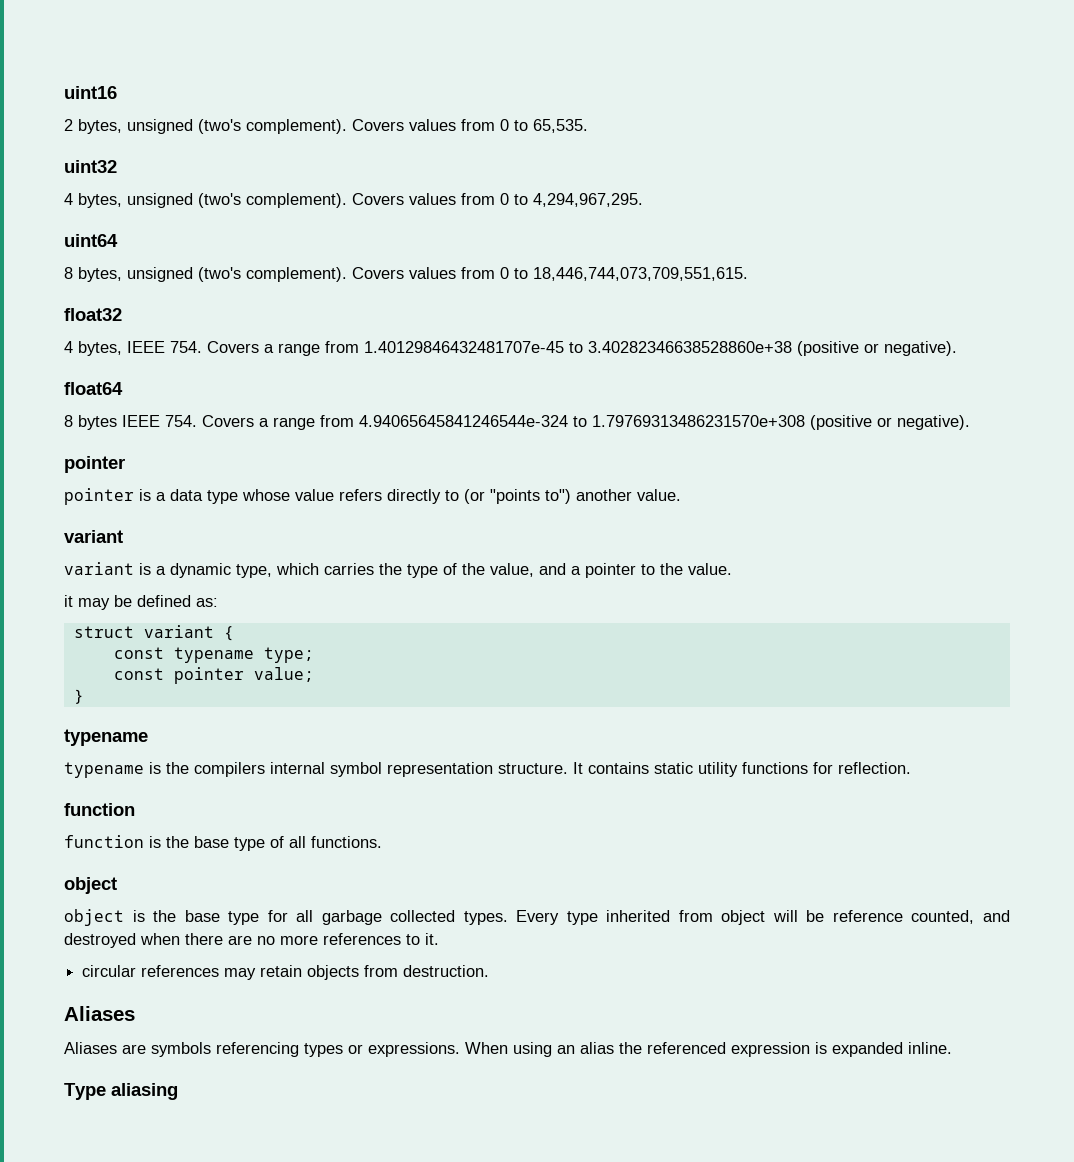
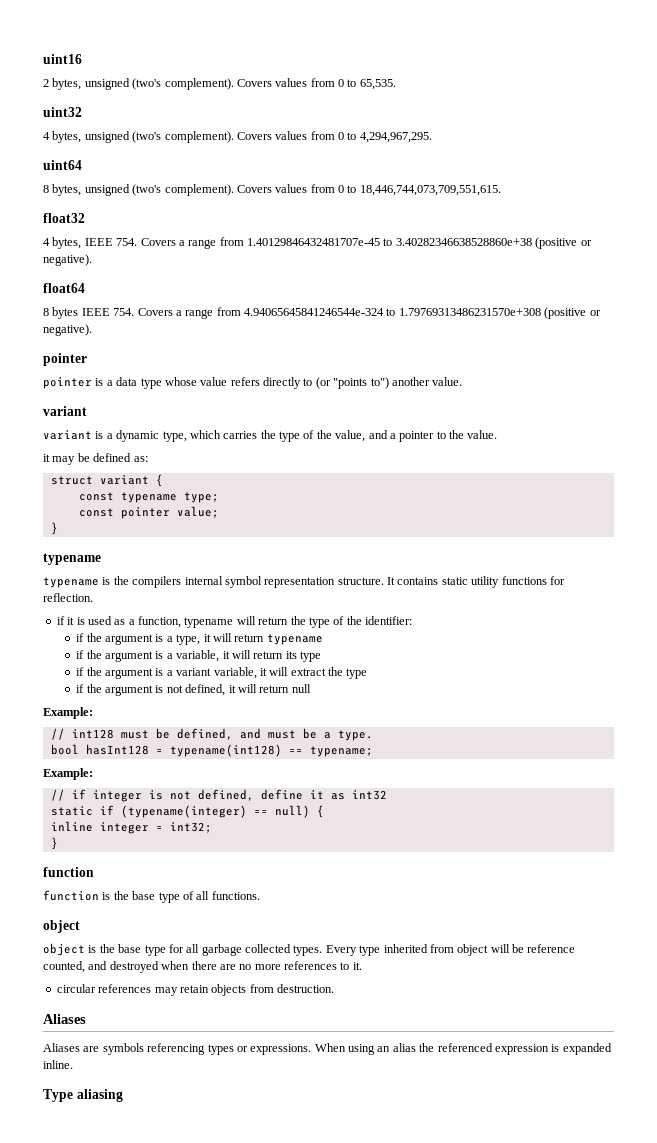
+ if it is used as a function, typename will return the type of the identifier:
+ if the argument is a type, it will return typename
+ if the argument is a variable, it will return its type
+ if the argument is a variant variable, it will extract the type
+ if the argument is not defined, it will return null
+ Example:
+ // int128 must be defined, and must be a type.
+ bool hasInt128 = typename(int128) == typename;
+ Example:
+ // if integer is not defined, define it as int32
+ static if (typename(integer) == null) {
+ inline integer = int32;
+ }

